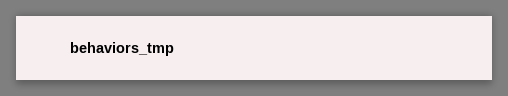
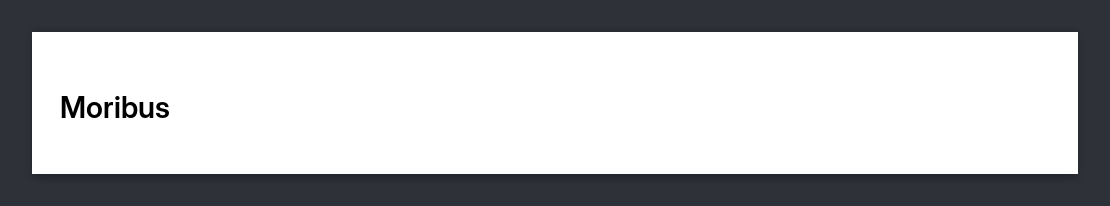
- behaviors_tmp
+ Moribus

